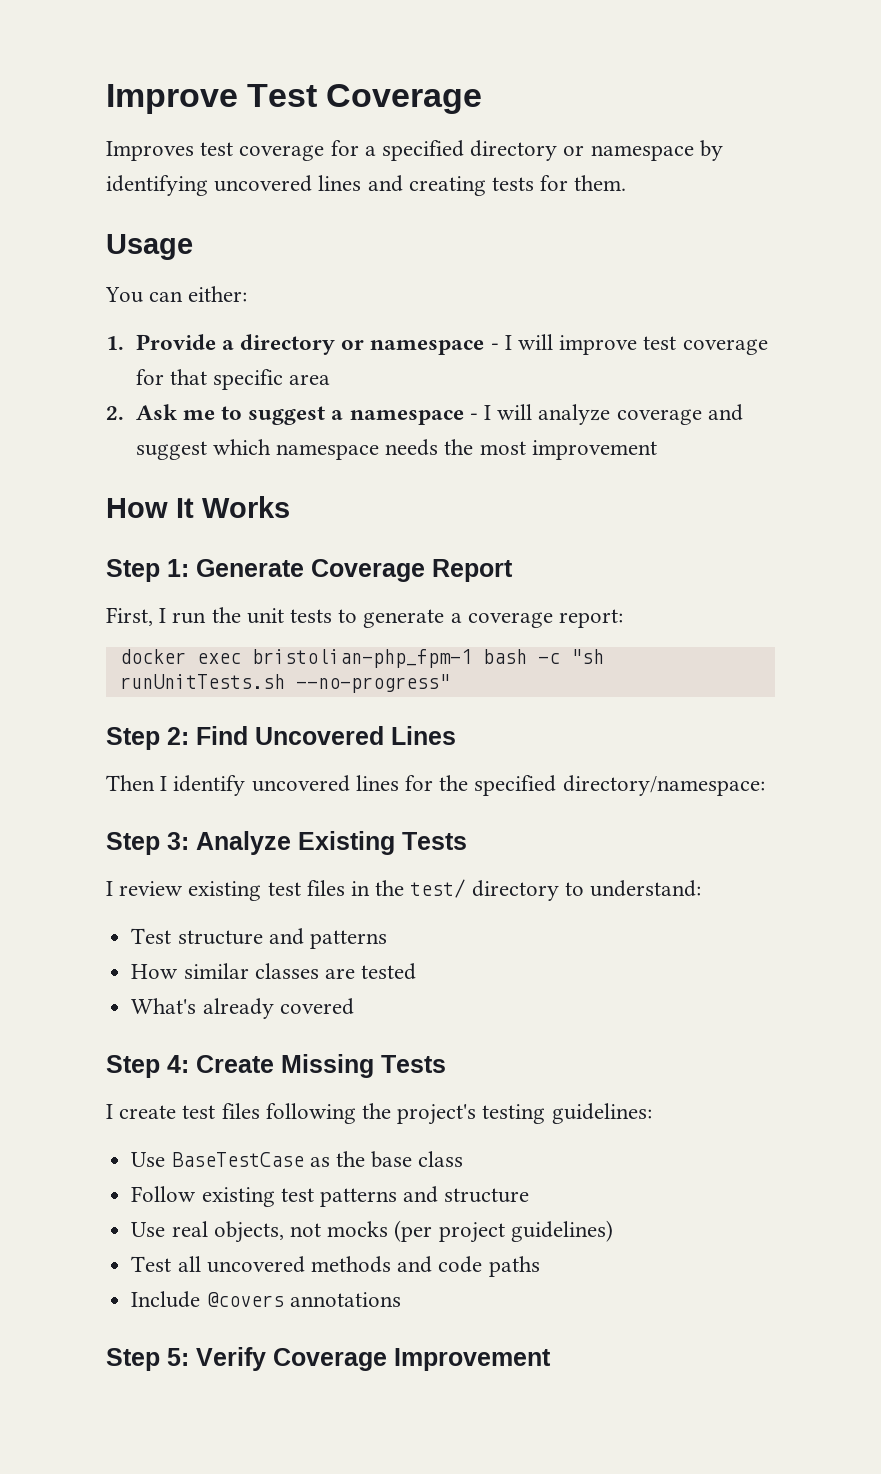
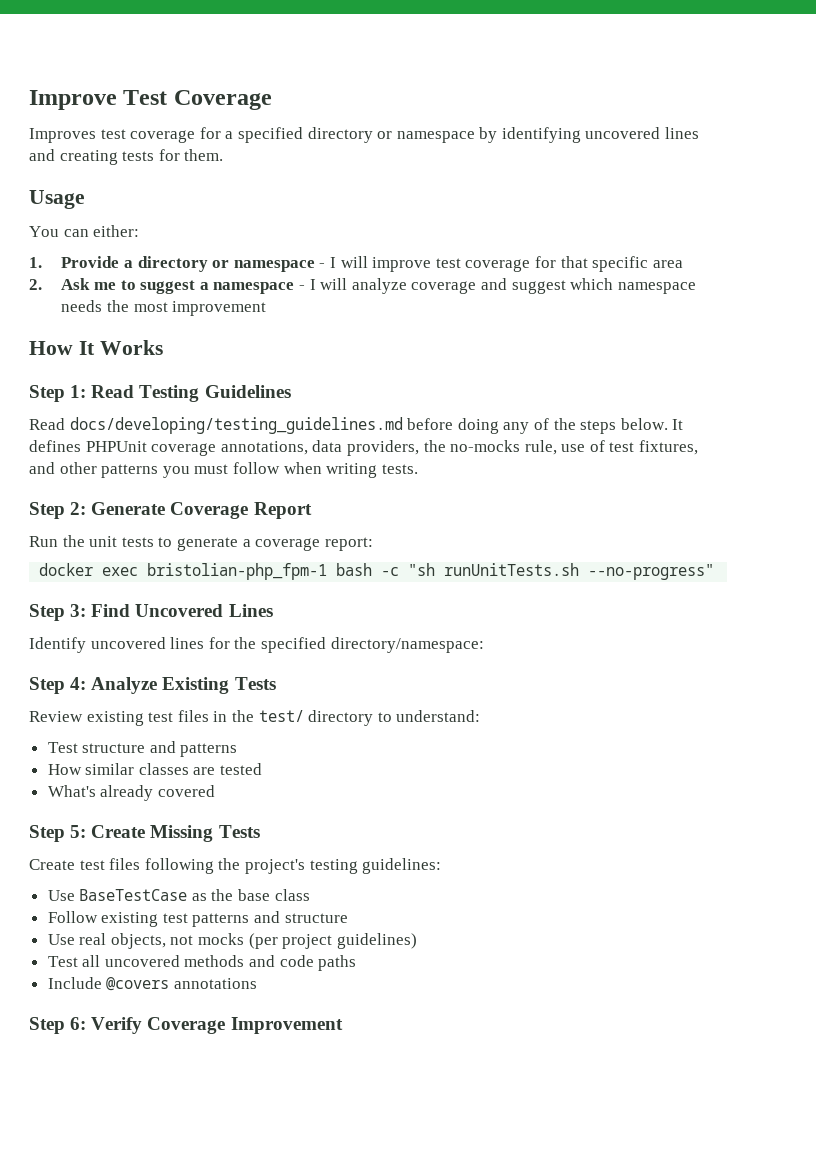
- Step 1: Generate Coverage Report
+ Step 1: Read Testing Guidelines
+ Read docs/developing/testing_guidelines.md before doing any of the steps below. It defines PHPUnit coverage annotations, data providers, the no-mocks rule, use of test fixtures, and other patterns you must follow when writing tests.
+ Step 2: Generate Coverage Report
- First, I run the unit tests to generate a coverage report:
+ Run the unit tests to generate a coverage report:
- Step 2: Find Uncovered Lines
+ Step 3: Find Uncovered Lines
- Then I identify uncovered lines for the specified directory/namespace:
+ Identify uncovered lines for the specified directory/namespace:
- Step 3: Analyze Existing Tests
+ Step 4: Analyze Existing Tests
- I review existing test files in the test/ directory to understand:
+ Review existing test files in the test/ directory to understand:
- Step 4: Create Missing Tests
+ Step 5: Create Missing Tests
- I create test files following the project's testing guidelines:
+ Create test files following the project's testing guidelines:
- Step 5: Verify Coverage Improvement
+ Step 6: Verify Coverage Improvement

